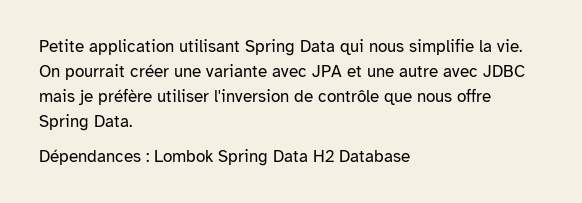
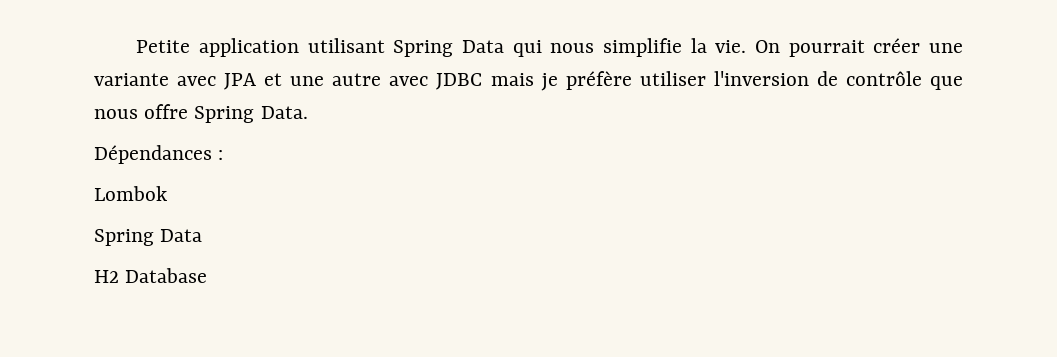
- Dépendances : Lombok Spring Data H2 Database
+ Dépendances :
+ Lombok
+ Spring Data
+ H2 Database

